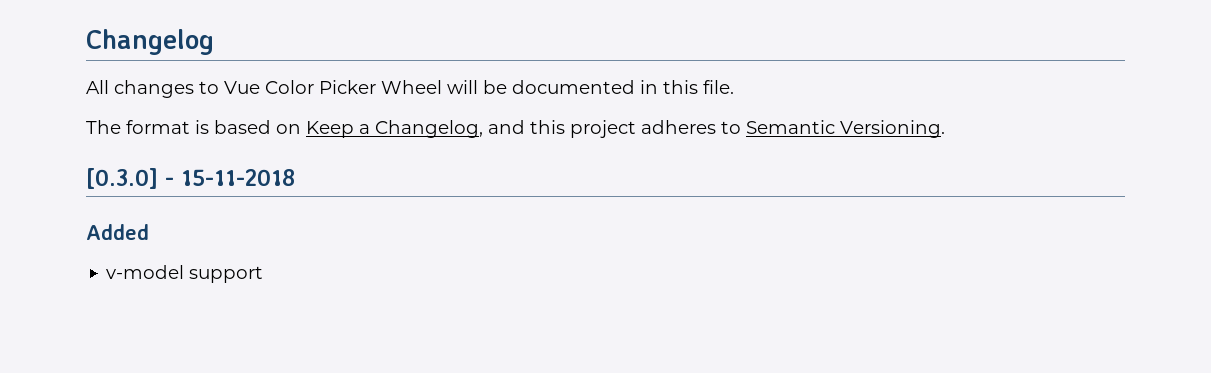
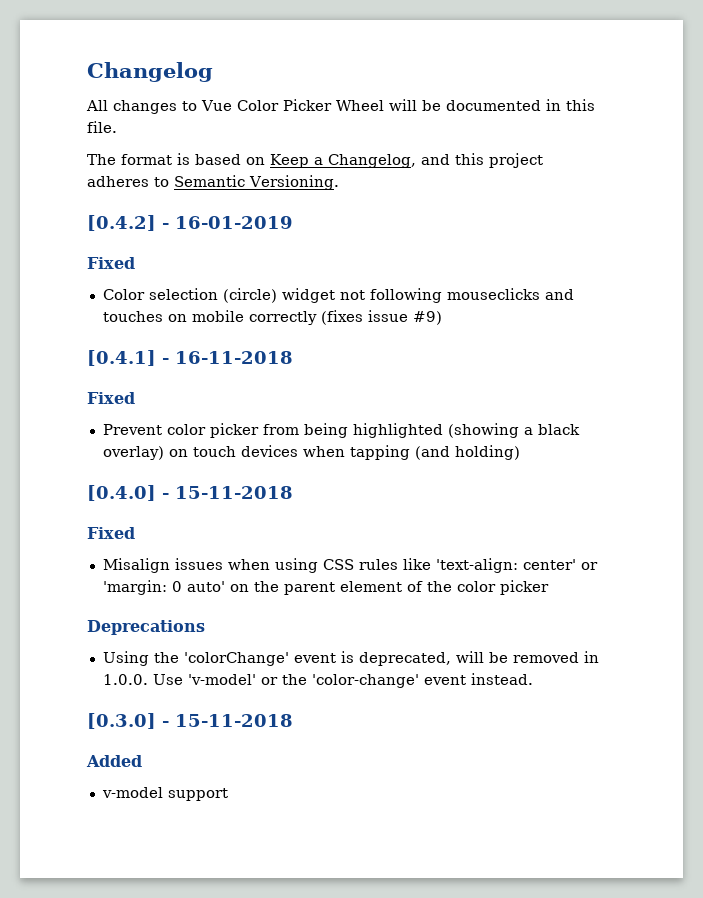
+ [0.4.2] - 16-01-2019
+ Fixed
+ Color selection (circle) widget not following mouseclicks and touches on mobile correctly (fixes issue #9)
+ [0.4.1] - 16-11-2018
+ Fixed
+ Prevent color picker from being highlighted (showing a black overlay) on touch devices when tapping (and holding)
+ [0.4.0] - 15-11-2018
+ Fixed
+ Misalign issues when using CSS rules like 'text-align: center' or 'margin: 0 auto' on the parent element of the color picker
+ Deprecations
+ Using the 'colorChange' event is deprecated, will be removed in 1.0.0. Use 'v-model' or the 'color-change' event instead.

